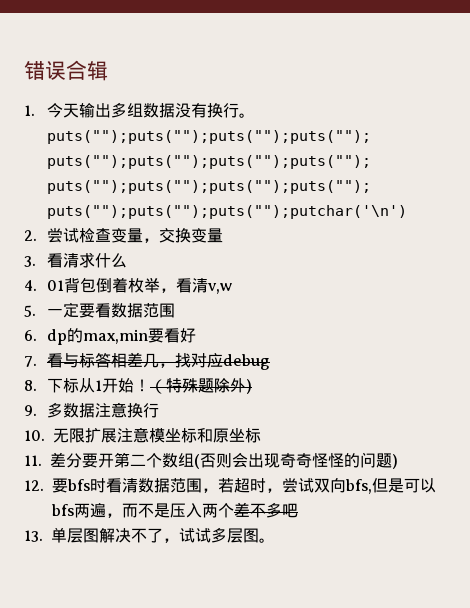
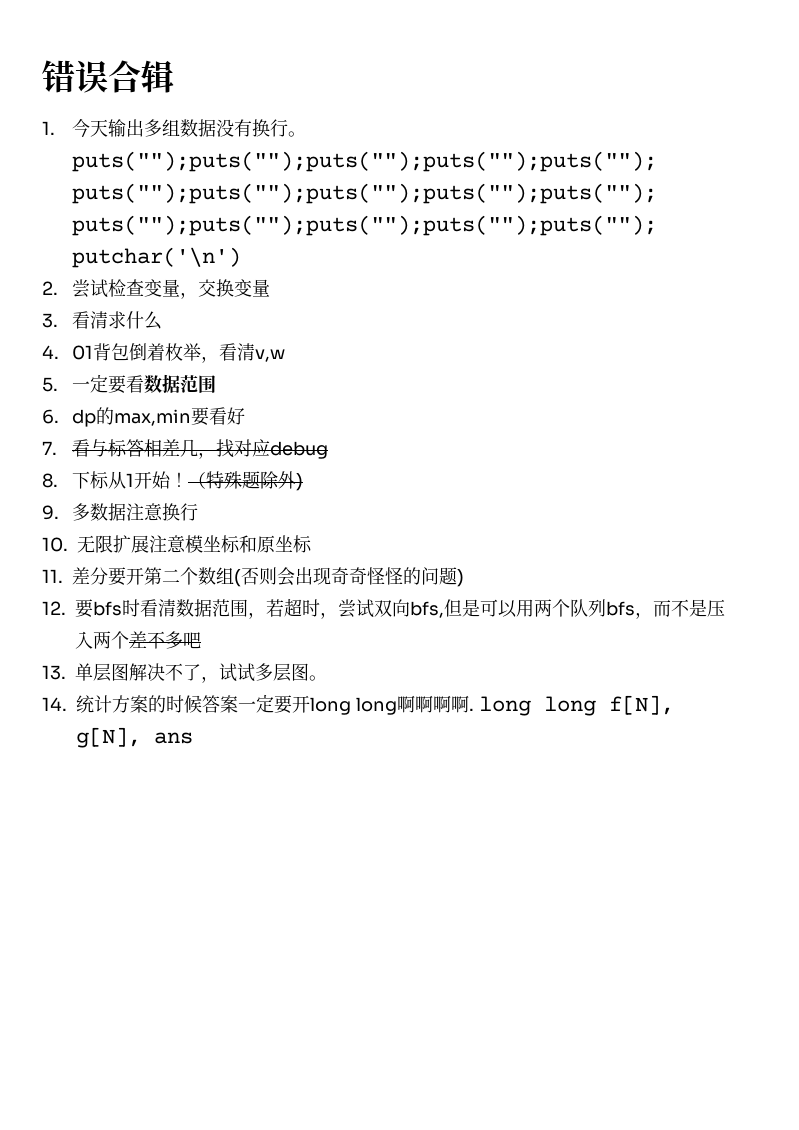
- 12.要bfs时看清数据范围，若超时，尝试双向bfs,但是可以bfs两遍，而不是压入两个差不多吧
+ 12.要bfs时看清数据范围，若超时，尝试双向bfs,但是可以用两个队列bfs，而不是压入两个差不多吧
+ 14.统计方案的时候答案一定要开long long啊啊啊啊. long long f[N], g[N], ans

